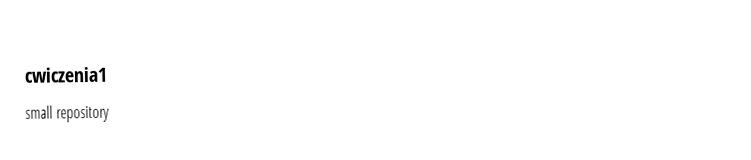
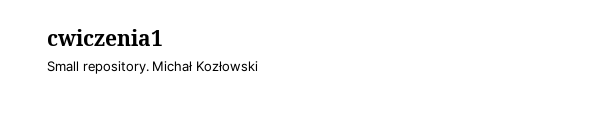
- small repository
+ Small repository. Michał Kozłowski

